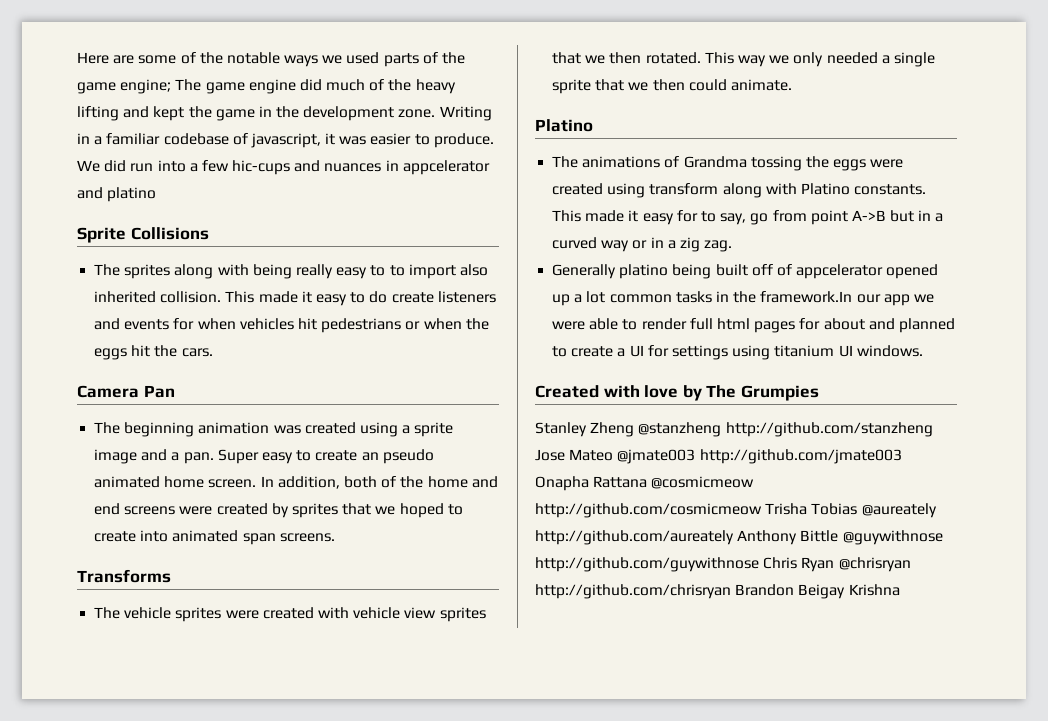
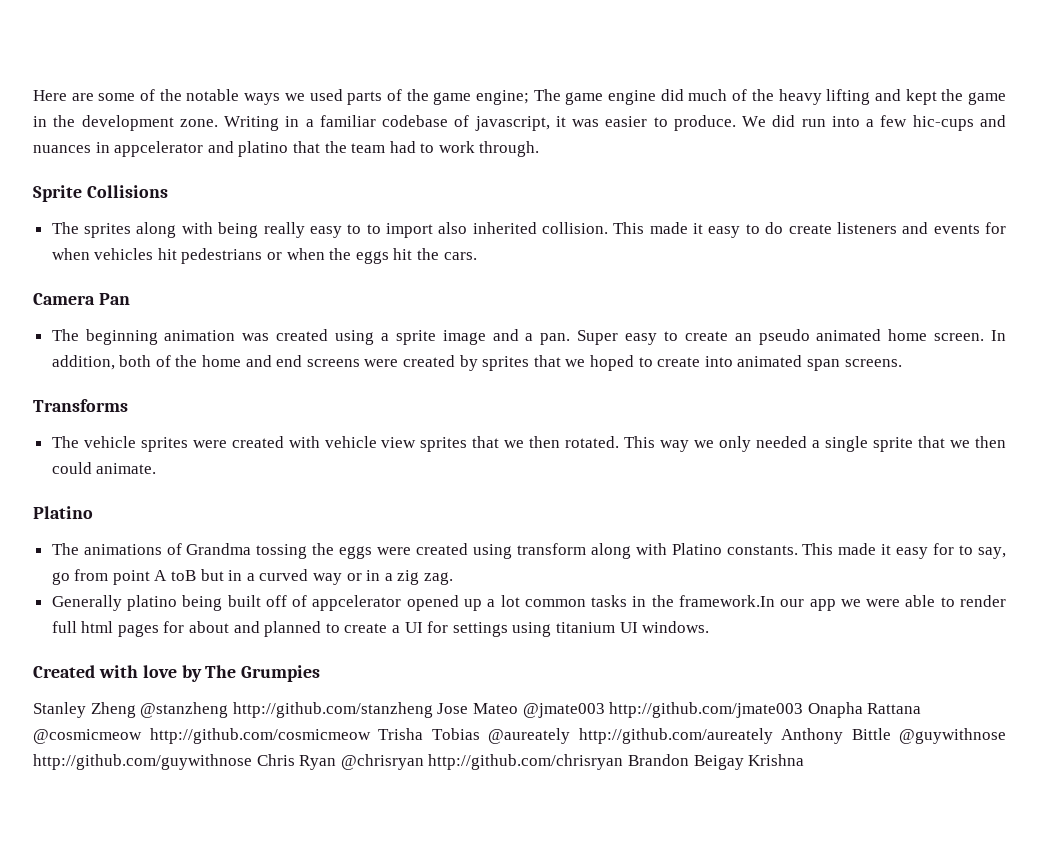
- We did run into a few hic-cups and nuances in appcelerator and platino
+ We did run into a few hic-cups and nuances in appcelerator and platino that the team had to work through.
- This made it easy for to say, go from point A->B but in a curved way or in a zig zag.
+ This made it easy for to say, go from point A toB but in a curved way or in a zig zag.

